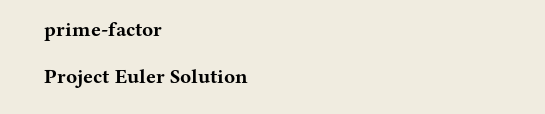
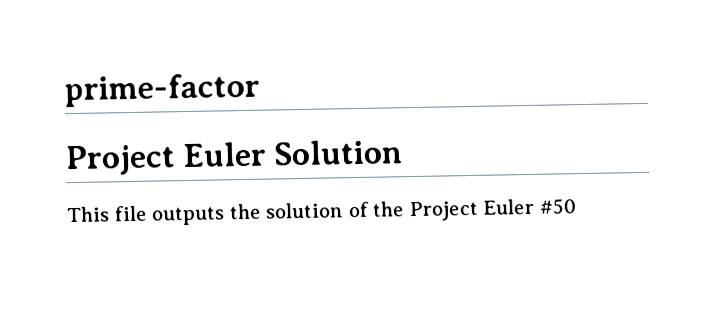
+ This file outputs the solution of the Project Euler #50

